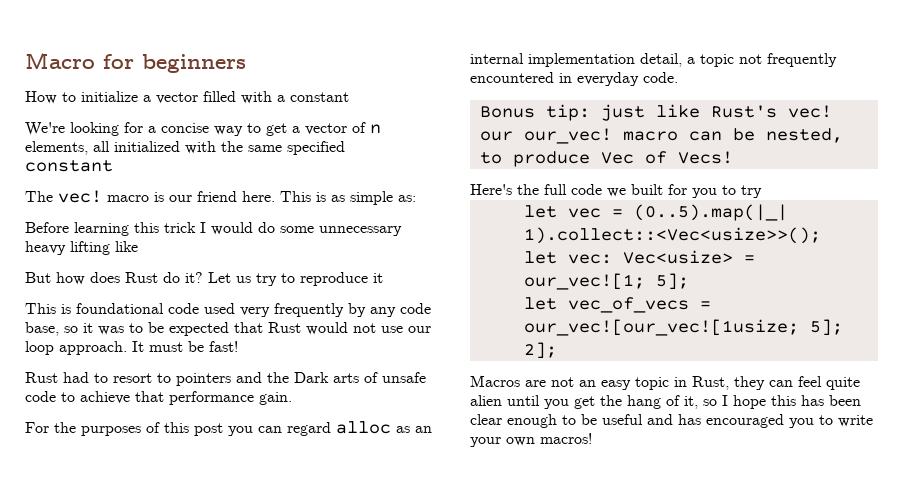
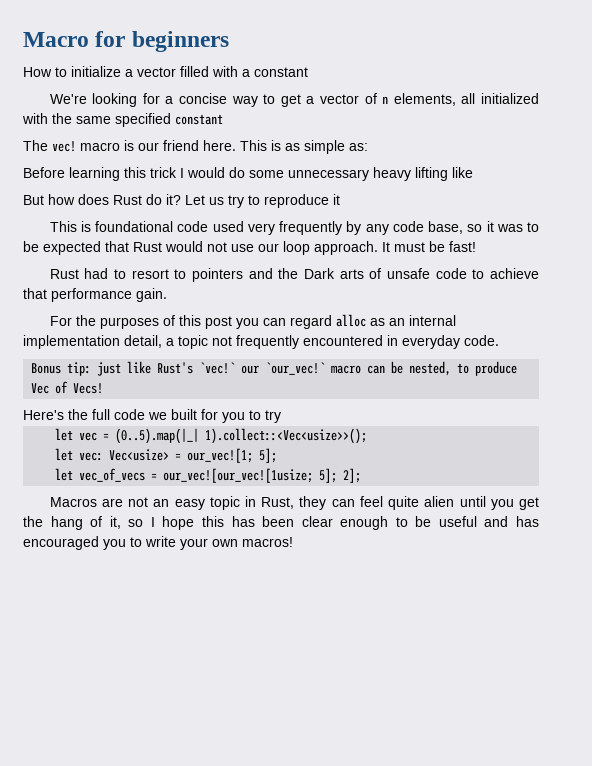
- Bonus tip: just like Rust's vec! our our_vec! macro can be nested, to produce Vec of Vecs!
+ Bonus tip: just like Rust's `vec!` our `our_vec!` macro can be nested, to produce Vec of Vecs!

